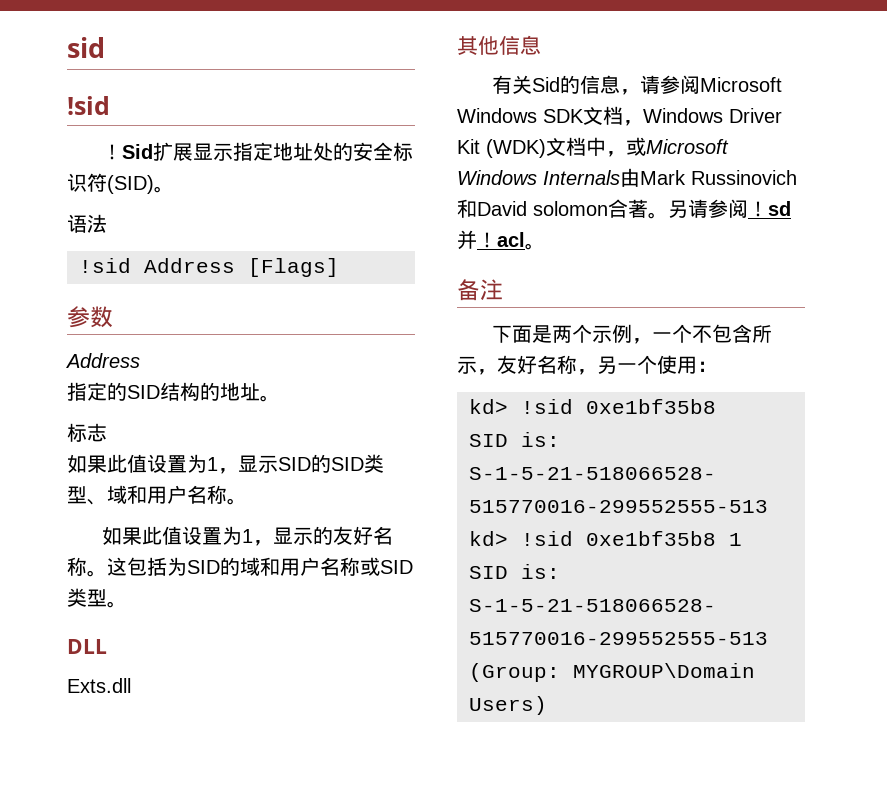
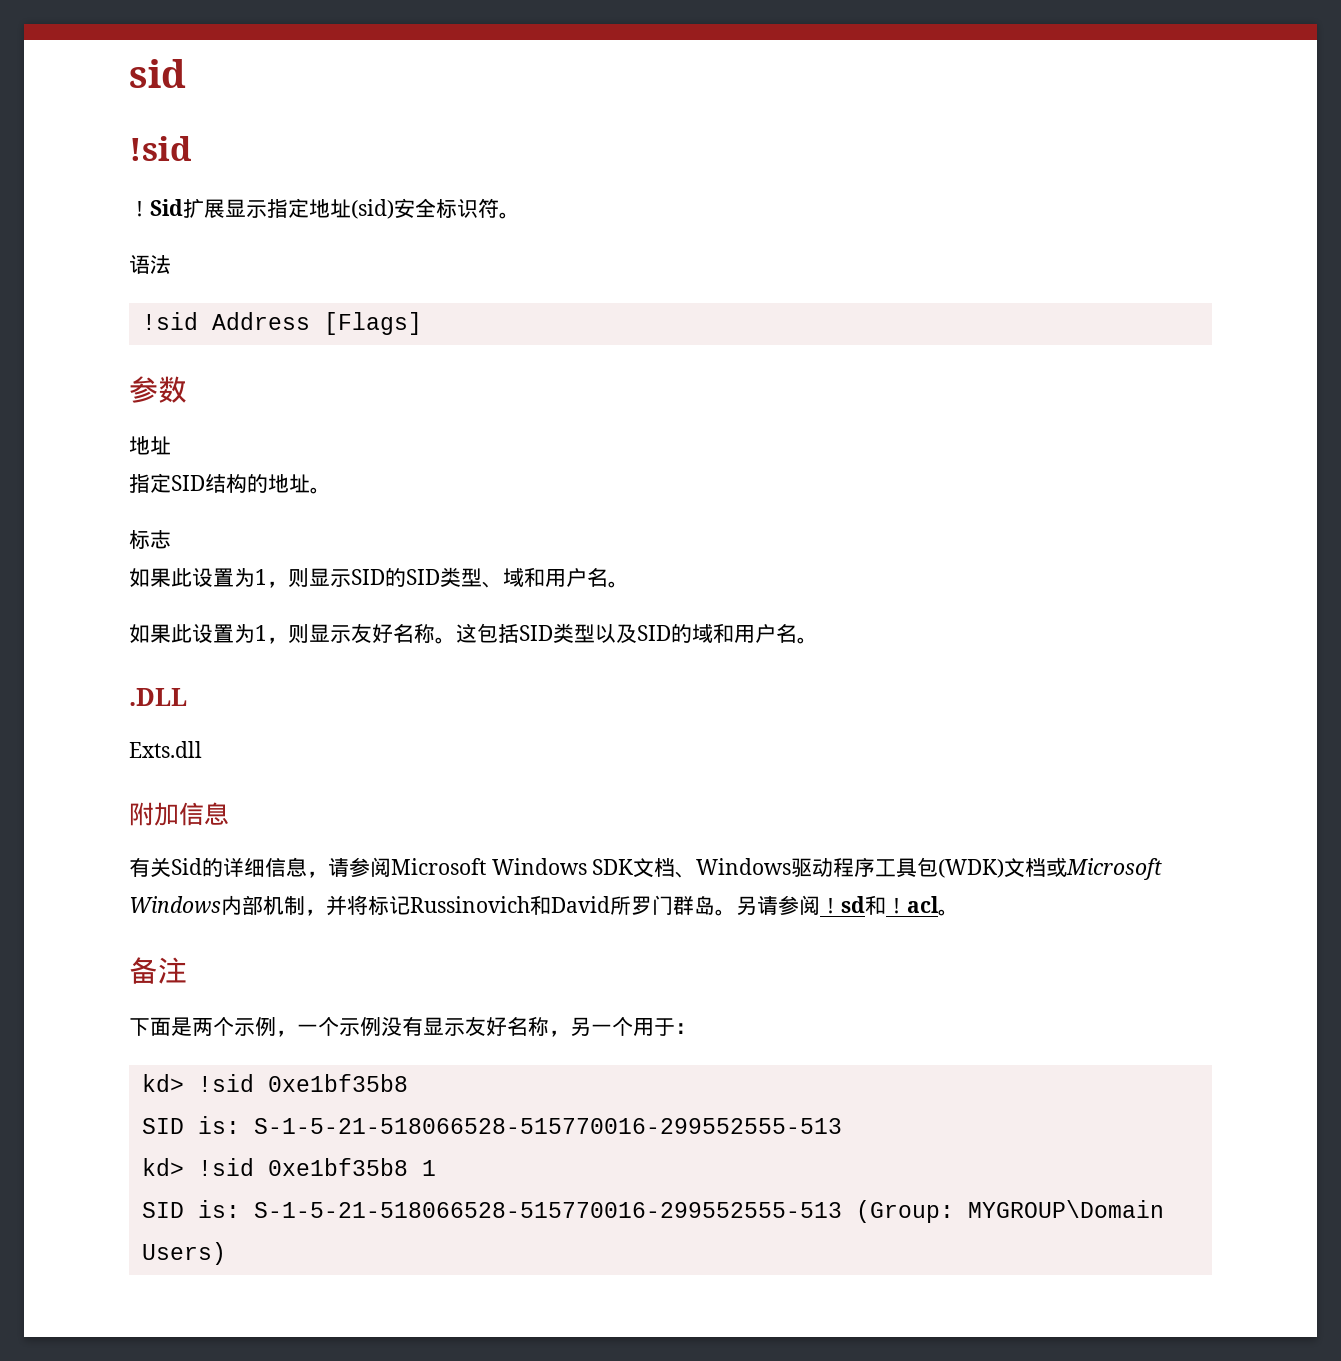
- Sid扩展显示指定地址处的安全标识符(SID)。
+ Sid扩展显示指定地址(sid)安全标识符。
  参数
- Address
- 指定的SID结构的地址。
+ 地址
+ 指定SID结构的地址。
- 如果此值设置为1，显示SID的SID类型、域和用户名称。
+ 如果此设置为1，则显示SID的SID类型、域和用户名。
- 如果此值设置为1，显示的友好名称。
+ 如果此设置为1，则显示友好名称。
- 这包括为SID的域和用户名称或SID类型。
- DLL
+ 这包括SID类型以及SID的域和用户名。
+ .DLL
- 其他信息
+ 附加信息
- 有关Sid的信息，请参阅Microsoft Windows SDK文档，Windows Driver Kit (WDK)文档中，或Microsoft Windows Internals由Mark Russinovich和David solomon合著。
+ 有关Sid的详细信息，请参阅Microsoft Windows SDK文档、Windows驱动程序工具包(WDK)文档或Microsoft Windows内部机制，并将标记Russinovich和David所罗门群岛。
- 另请参阅！sd并！acl。
+ 另请参阅！sd和！acl。
- 下面是两个示例，一个不包含所示，友好名称，另一个使用：
+ 下面是两个示例，一个示例没有显示友好名称，另一个用于：

